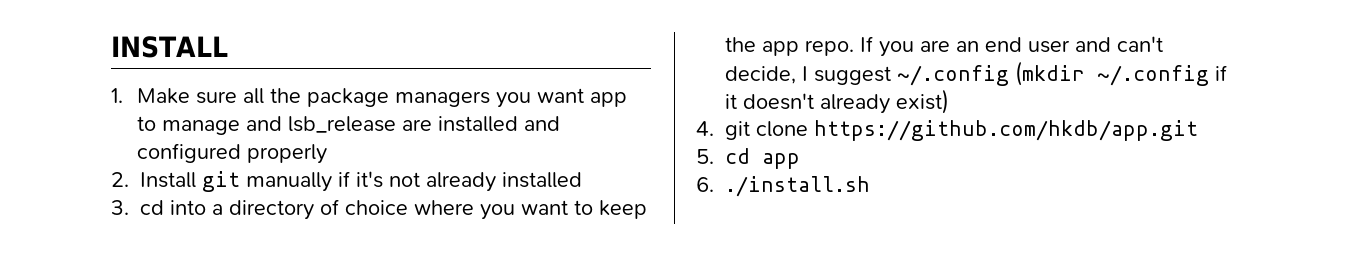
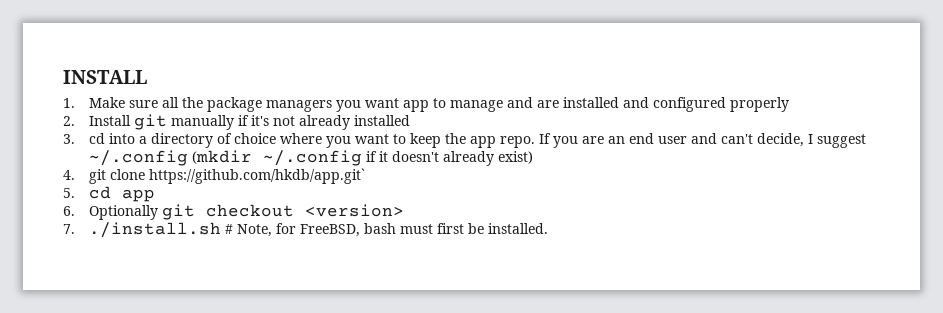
- 1. Make sure all the package managers you want app to manage and lsb_release are installed and configured properly
+ 1. Make sure all the package managers you want app to manage and are installed and configured properly
- 4. git clone https://github.com/hkdb/app.git
+ 4. git clone https://github.com/hkdb/app.git`
- 6. ./install.sh
+ 6. Optionally git checkout <version>
+ 7. ./install.sh # Note, for FreeBSD, bash must first be installed.

